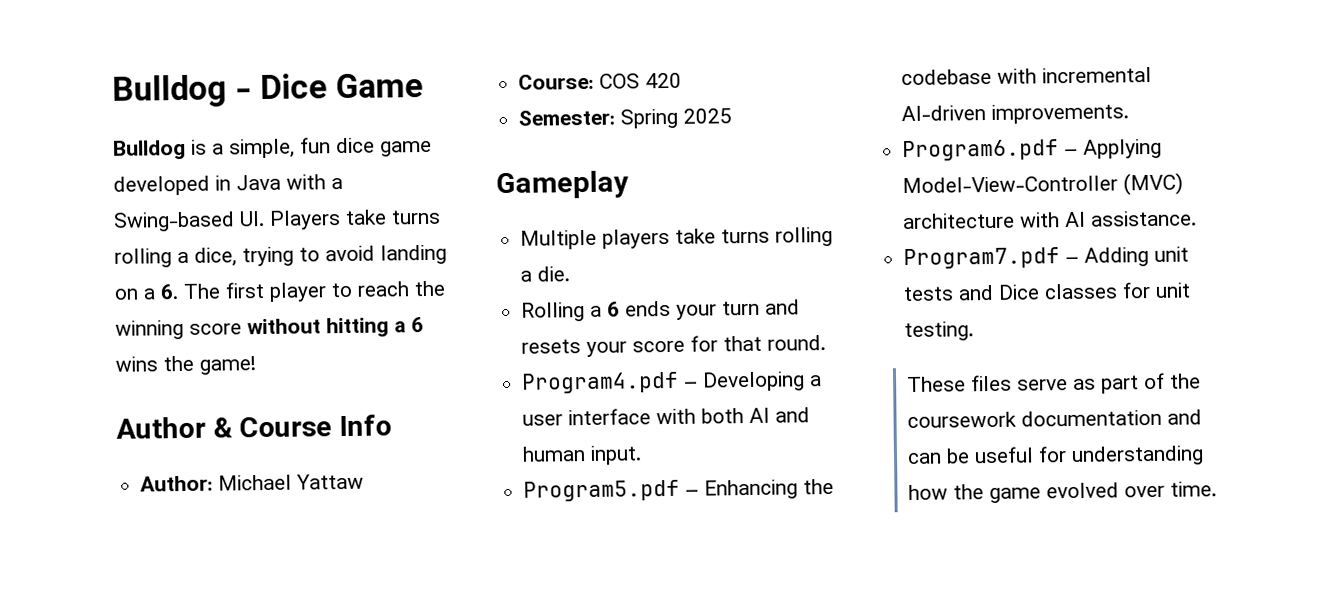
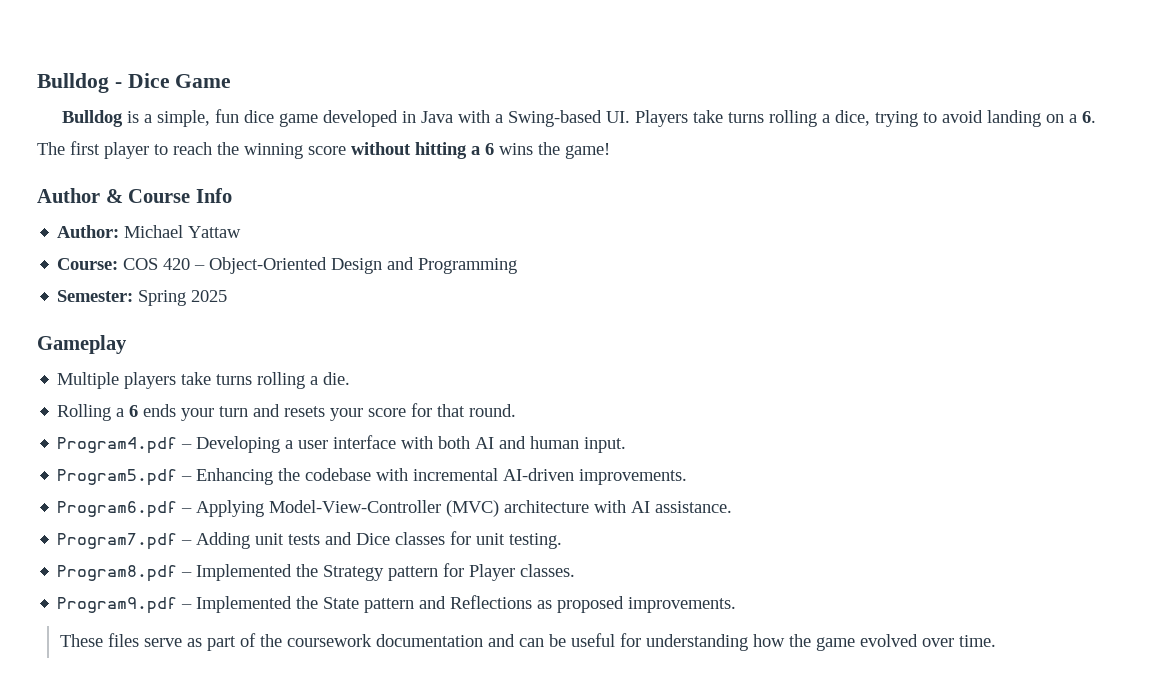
- Course: COS 420
+ Course: COS 420 – Object-Oriented Design and Programming
+ Program8.pdf – Implemented the Strategy pattern for Player classes.
+ Program9.pdf – Implemented the State pattern and Reflections as proposed improvements.

